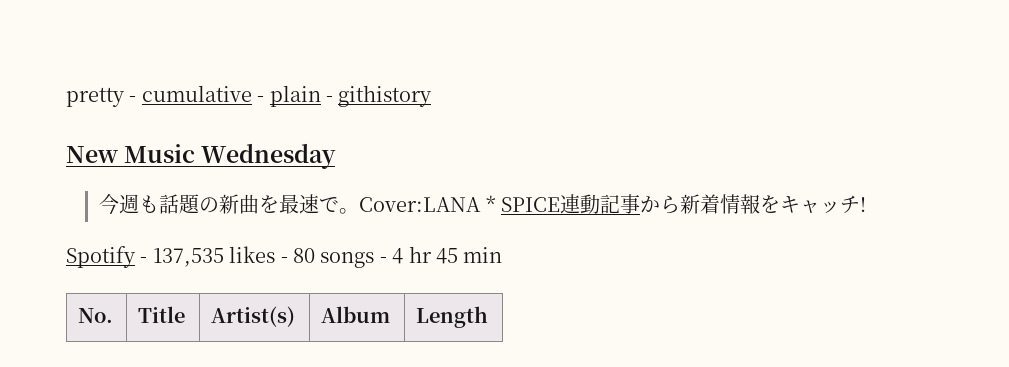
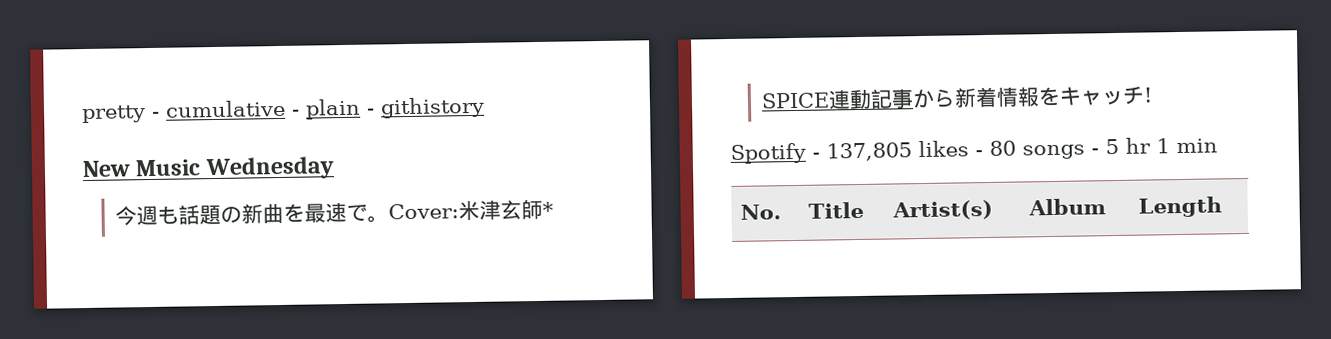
- Cover:LANA * SPICE連動記事から新着情報をキャッチ!
+ Cover:米津玄師* SPICE連動記事から新着情報をキャッチ!
- Spotify - 137,535 likes - 80 songs - 4 hr 45 min
+ Spotify - 137,805 likes - 80 songs - 5 hr 1 min

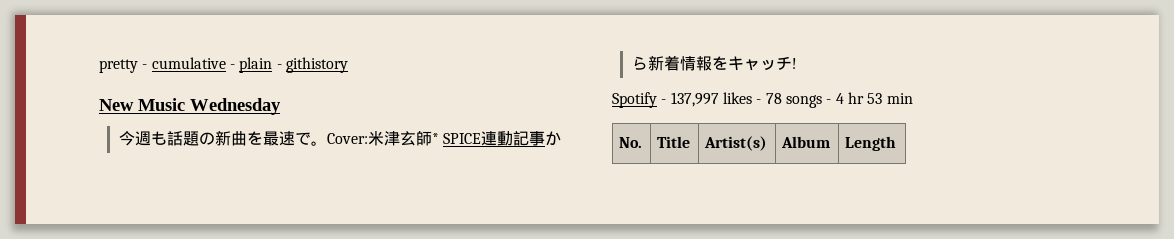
- Spotify - 137,805 likes - 80 songs - 5 hr 1 min
+ Spotify - 137,997 likes - 78 songs - 4 hr 53 min

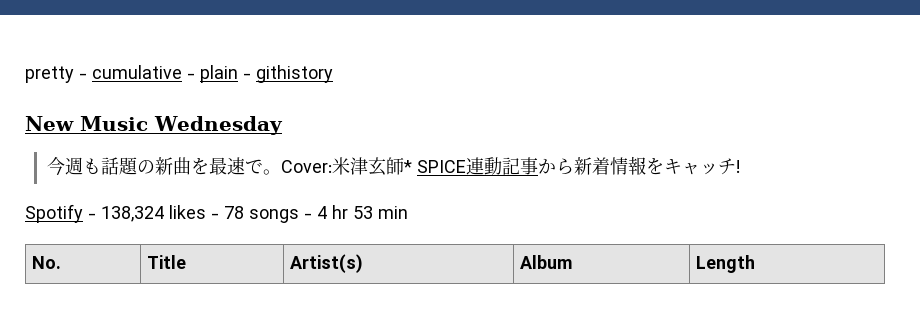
- Spotify - 137,997 likes - 78 songs - 4 hr 53 min
+ Spotify - 138,324 likes - 78 songs - 4 hr 53 min

